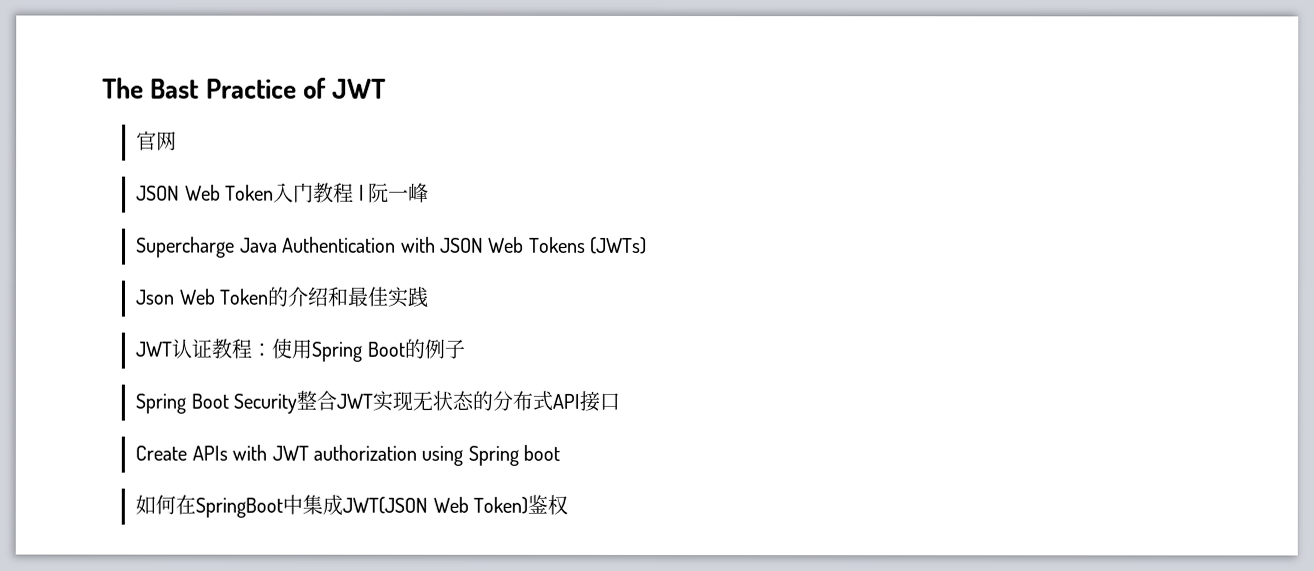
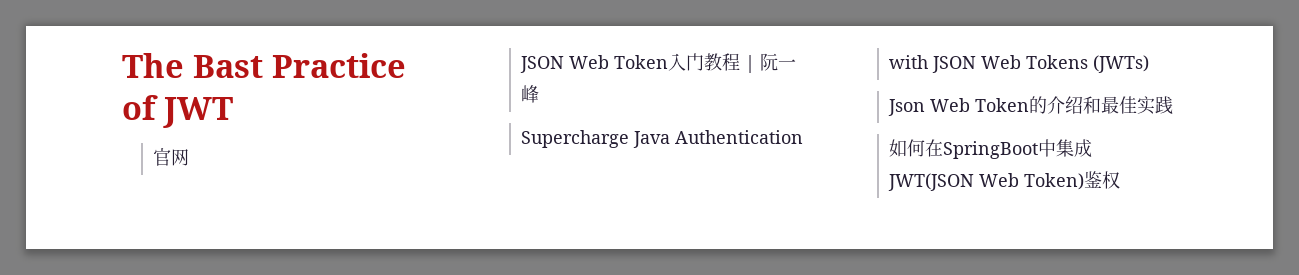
- JWT认证教程：使用Spring Boot的例子
- Spring Boot Security整合JWT实现无状态的分布式API接口
- Create APIs with JWT authorization using Spring boot

